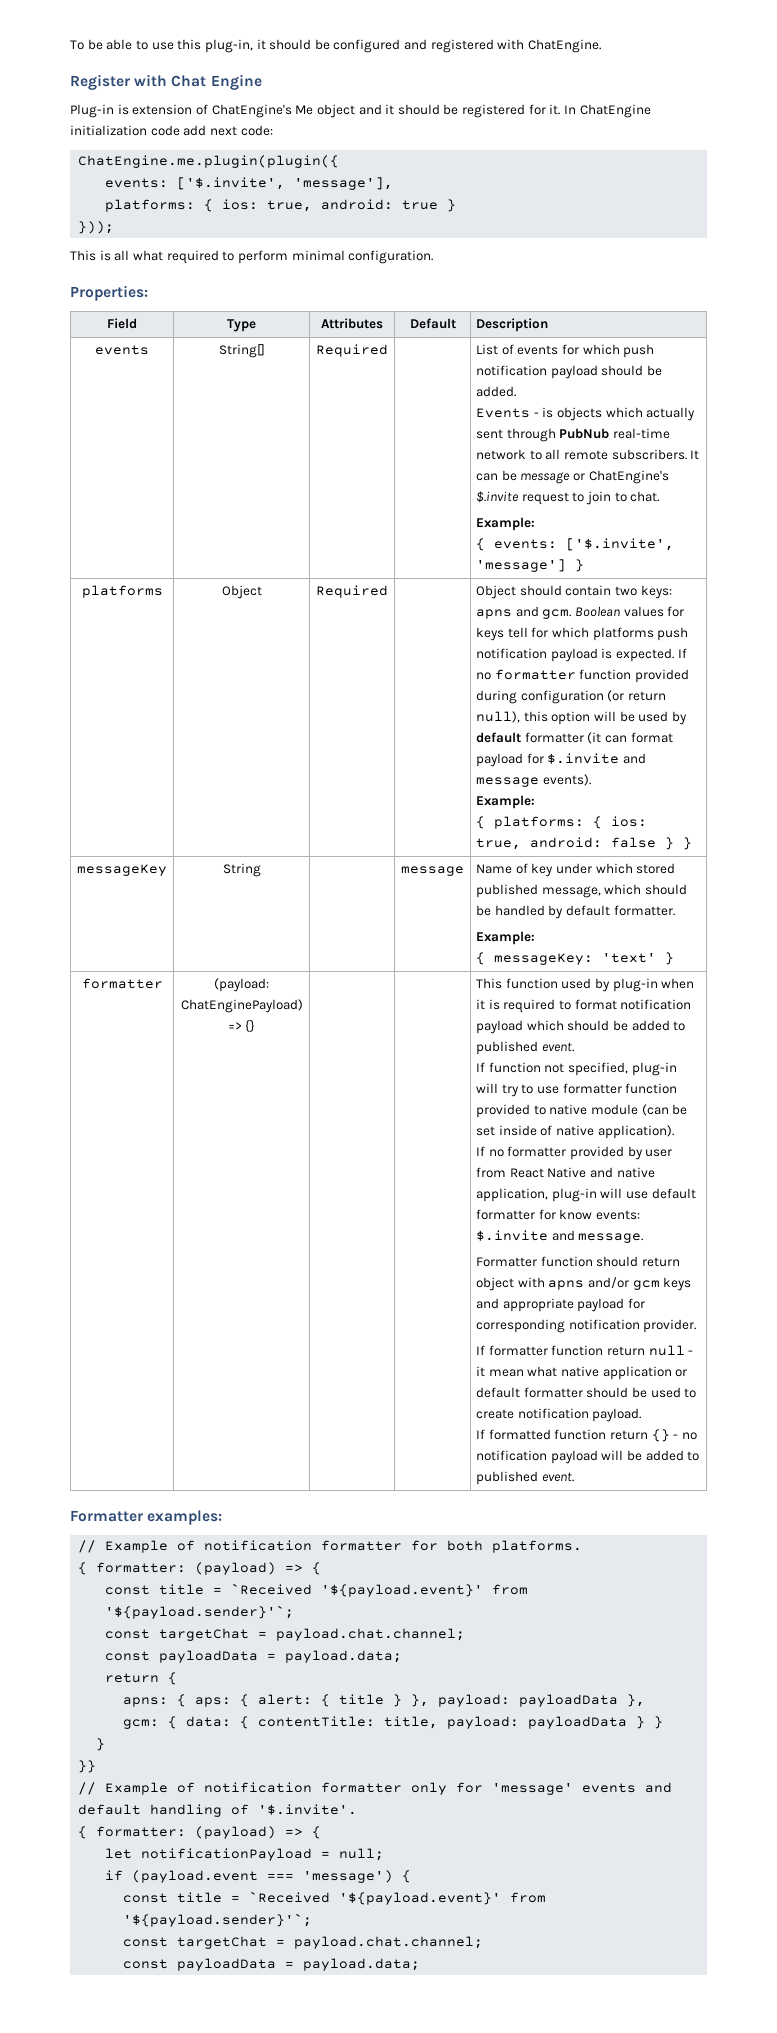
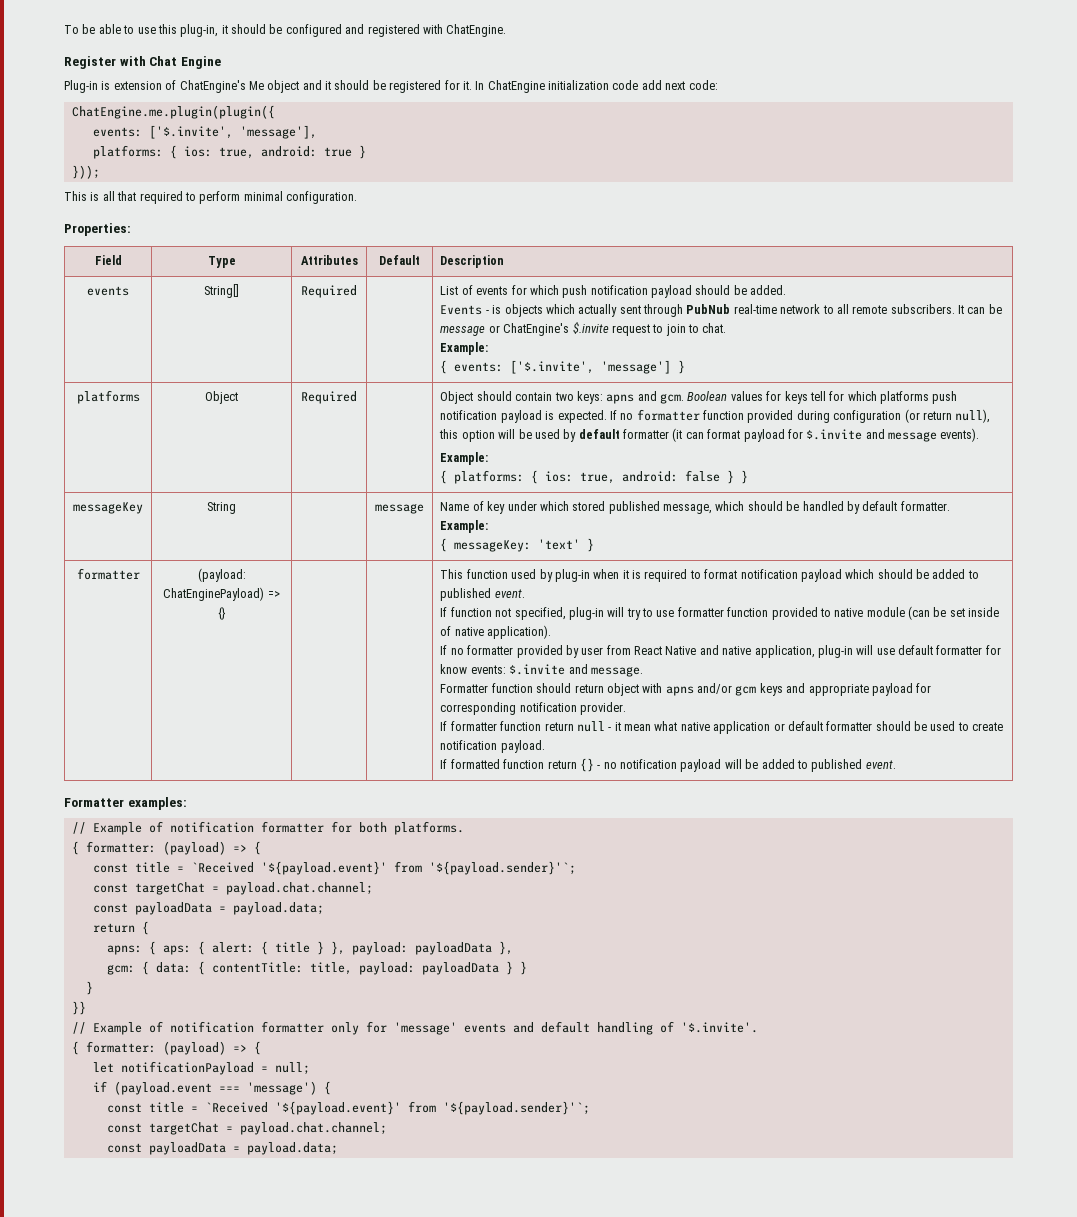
- This is all what required to perform minimal configuration.
+ This is all that required to perform minimal configuration.

